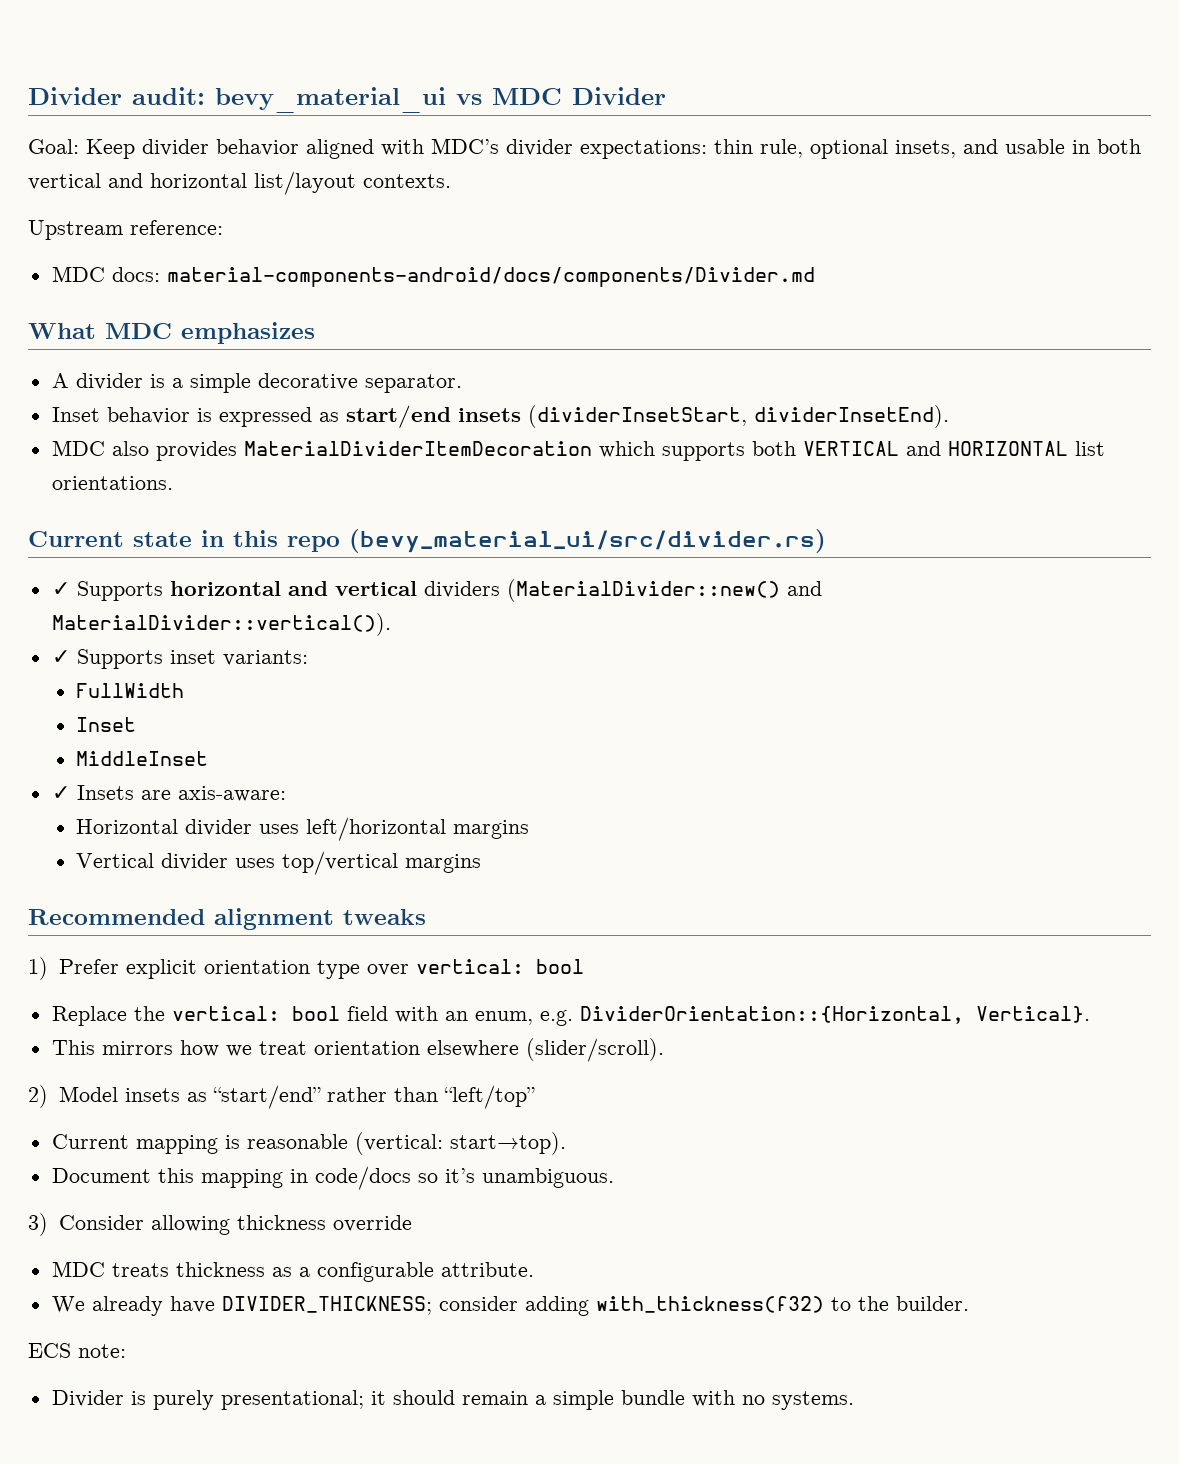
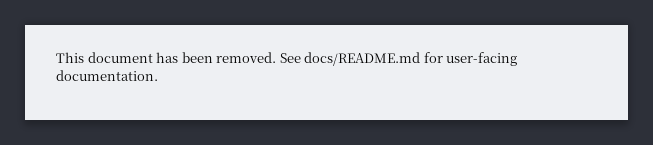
- Divider audit: bevy_material_ui vs MDC Divider
- Goal: Keep divider behavior aligned with MDC’s divider expectations: thin rule, optional insets, and usable in both vertical and horizontal list/layout contexts.
- Upstream reference:
- MDC docs: material-components-android/docs/components/Divider.md
- What MDC emphasizes
- A divider is a simple decorative separator.
- Inset behavior is expressed as start/end insets (dividerInsetStart, dividerInsetEnd).
- MDC also provides MaterialDividerItemDecoration which supports both VERTICAL and HORIZONTAL list orientations.
- Current state in this repo (bevy_material_ui/src/divider.rs)
- ✓ Supports horizontal and vertical dividers (MaterialDivider::new() and MaterialDivider::vertical()).
- ✓ Supports inset variants:
- FullWidth
- Inset
- MiddleInset
- ✓ Insets are axis-aware:
- Horizontal divider uses left/horizontal margins
- Vertical divider uses top/vertical margins
- Recommended alignment tweaks
- 1) Prefer explicit orientation type over vertical: bool
- Replace the vertical: bool field with an enum, e.g. DividerOrientation::{Horizontal, Vertical}.
- This mirrors how we treat orientation elsewhere (slider/scroll).
- 2) Model insets as “start/end” rather than “left/top”
- Current mapping is reasonable (vertical: start→top).
- Document this mapping in code/docs so it’s unambiguous.
- 3) Consider allowing thickness override
- MDC treats thickness as a configurable attribute.
- We already have DIVIDER_THICKNESS; consider adding with_thickness(f32) to the builder.
- ECS note:
- Divider is purely presentational; it should remain a simple bundle with no systems.
+ This document has been removed. See docs/README.md for user-facing documentation.

